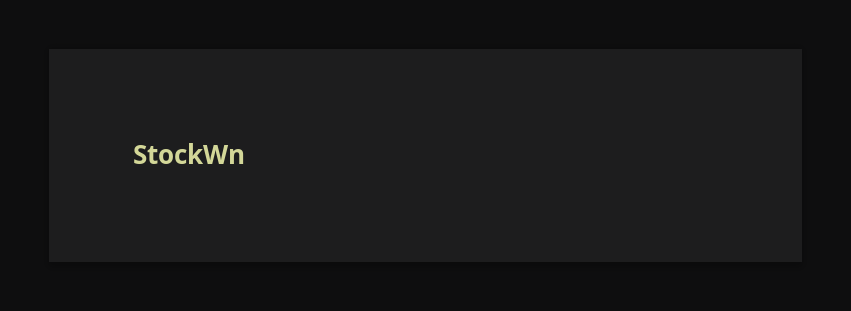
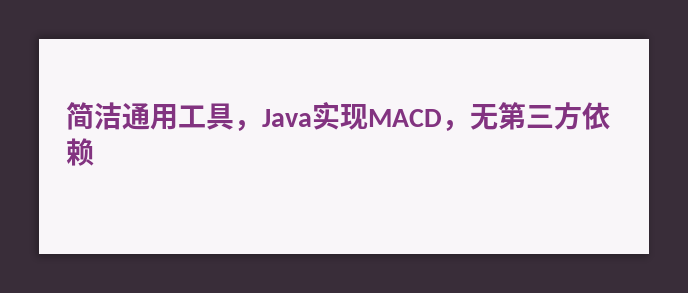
- StockWn
+ 简洁通用工具，Java实现MACD，无第三方依赖

